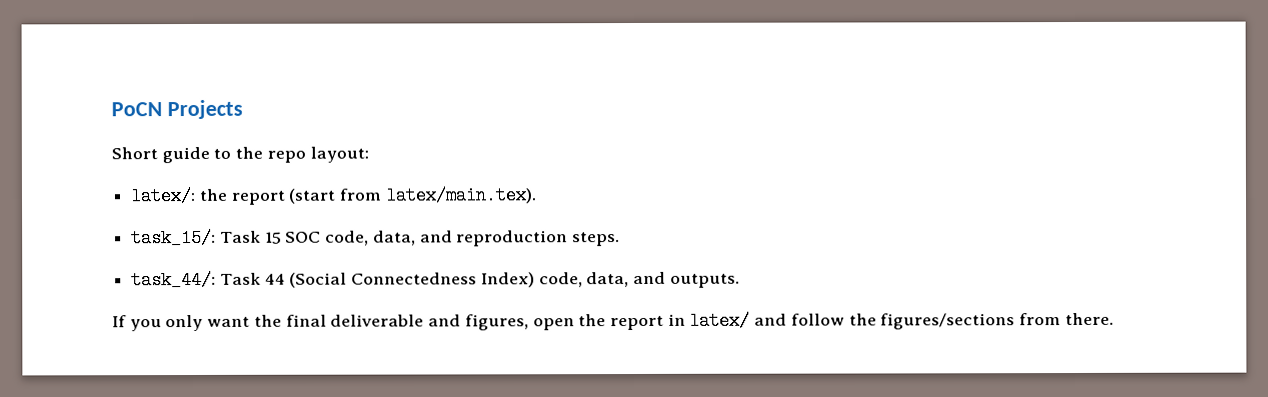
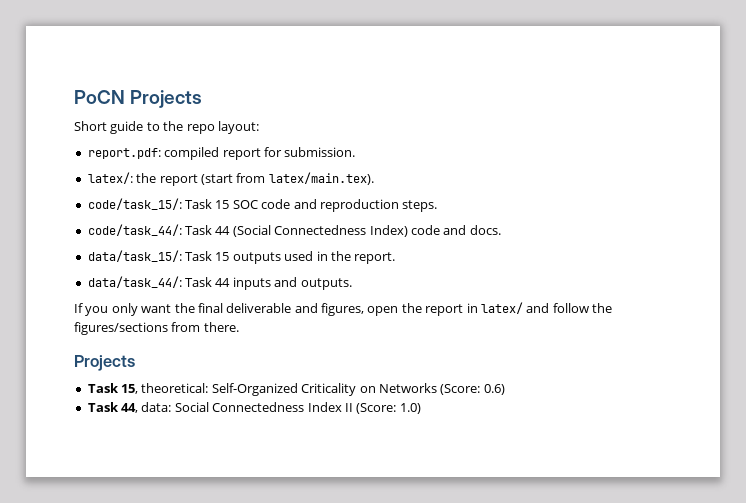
+ report.pdf: compiled report for submission.
- task_15/: Task 15 SOC code, data, and reproduction steps.
+ code/task_15/: Task 15 SOC code and reproduction steps.
- task_44/: Task 44 (Social Connectedness Index) code, data, and outputs.
+ code/task_44/: Task 44 (Social Connectedness Index) code and docs.
+ data/task_15/: Task 15 outputs used in the report.
+ data/task_44/: Task 44 inputs and outputs.
  If you only want the final deliverable and figures, open the report in latex/ and follow the figures/sections from there.
+ Projects
+ Task 15, theoretical: Self-Organized Criticality on Networks (Score: 0.6)
+ Task 44, data: Social Connectedness Index II (Score: 1.0)

